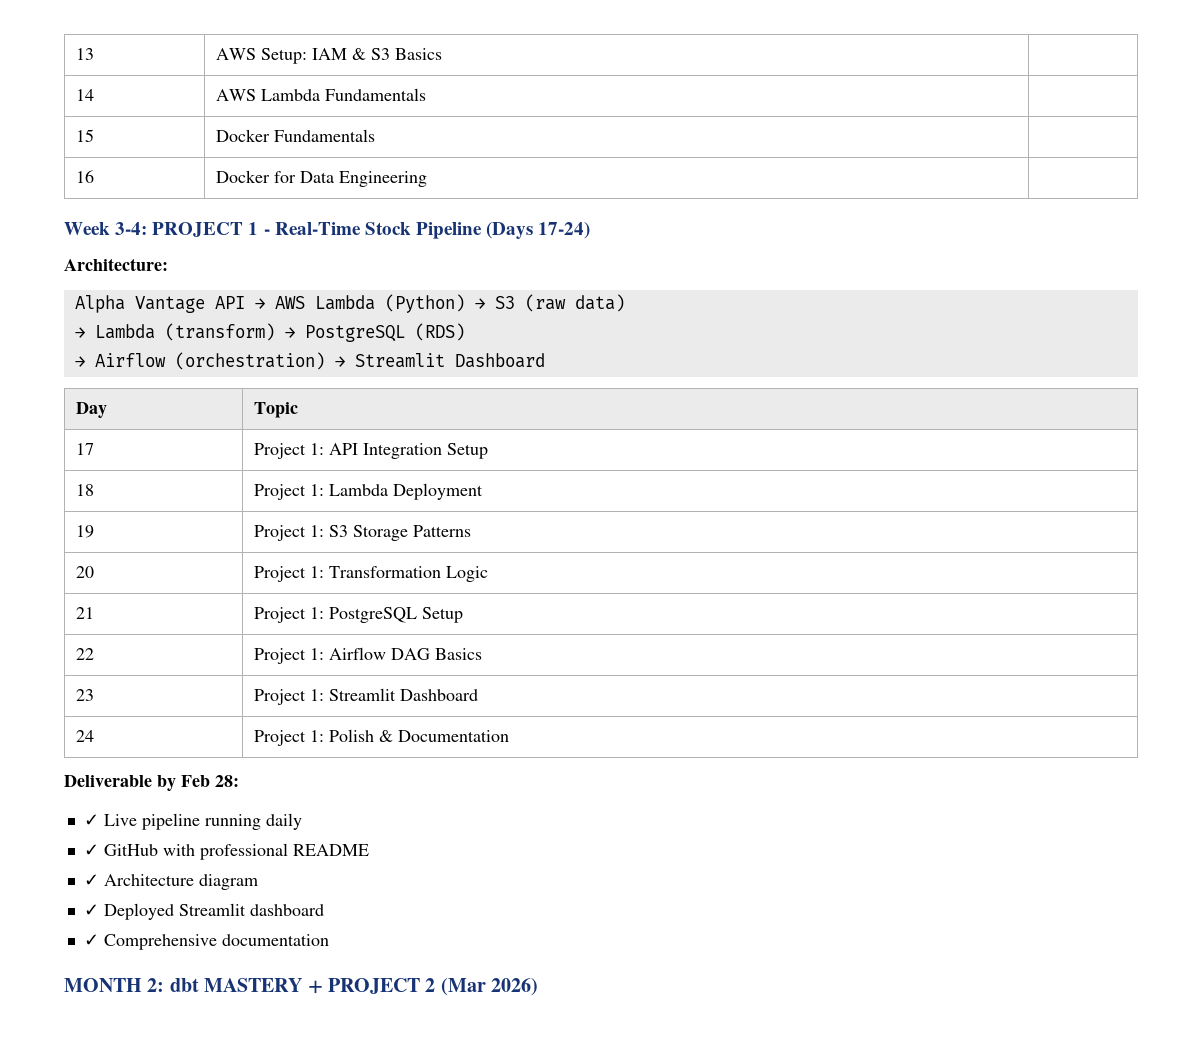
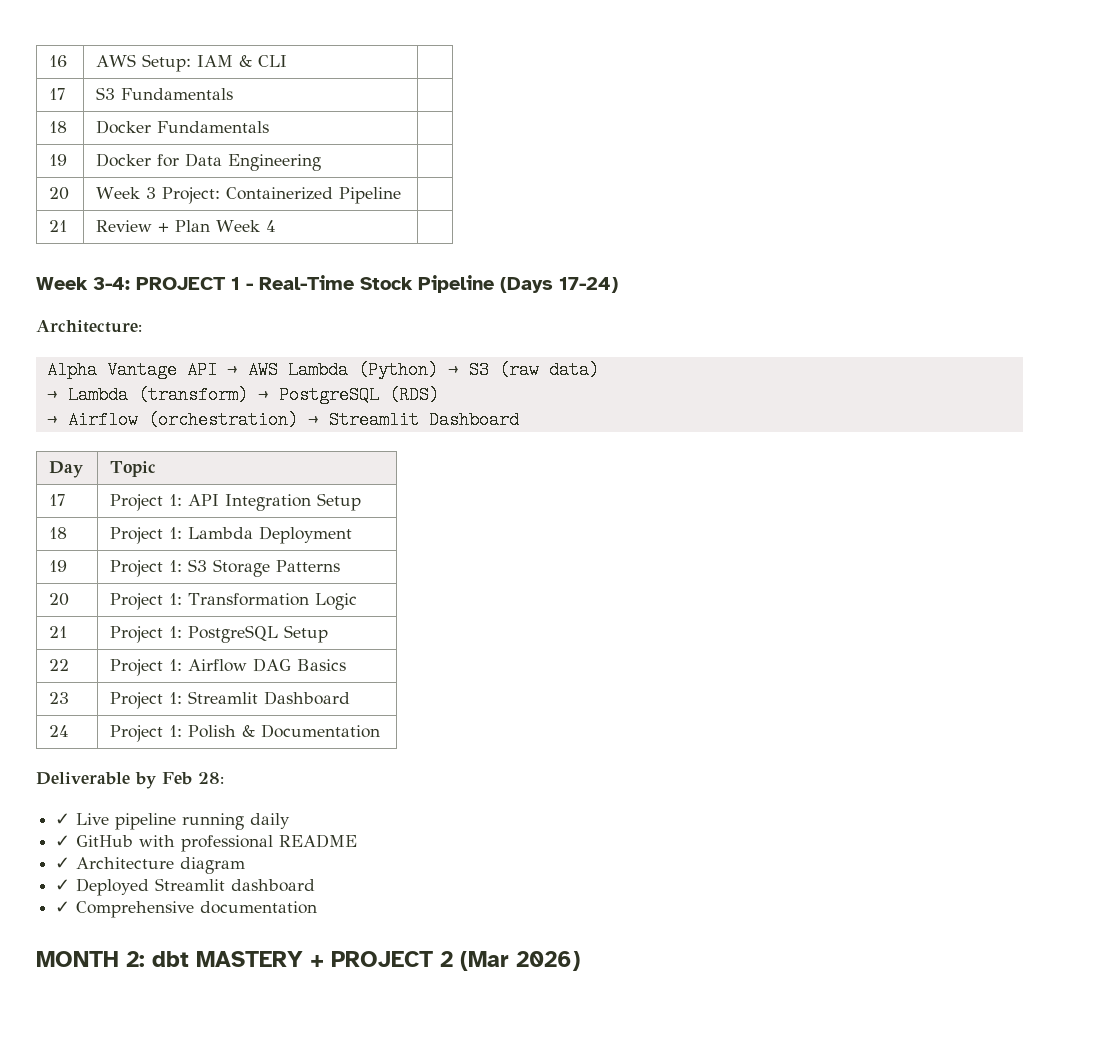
- 13 | AWS Setup: IAM & S3 Basics |
- 14 | AWS Lambda Fundamentals |
- 15 | Docker Fundamentals |
+ 16 | AWS Setup: IAM & CLI |
+ 17 | S3 Fundamentals |
+ 18 | Docker Fundamentals |
- 16 | Docker for Data Engineering |
+ 19 | Docker for Data Engineering |
+ 20 | Week 3 Project: Containerized Pipeline |
+ 21 | Review + Plan Week 4 |

